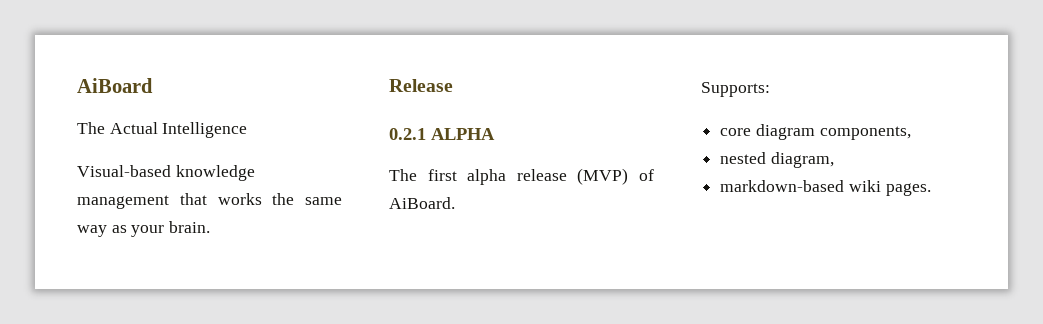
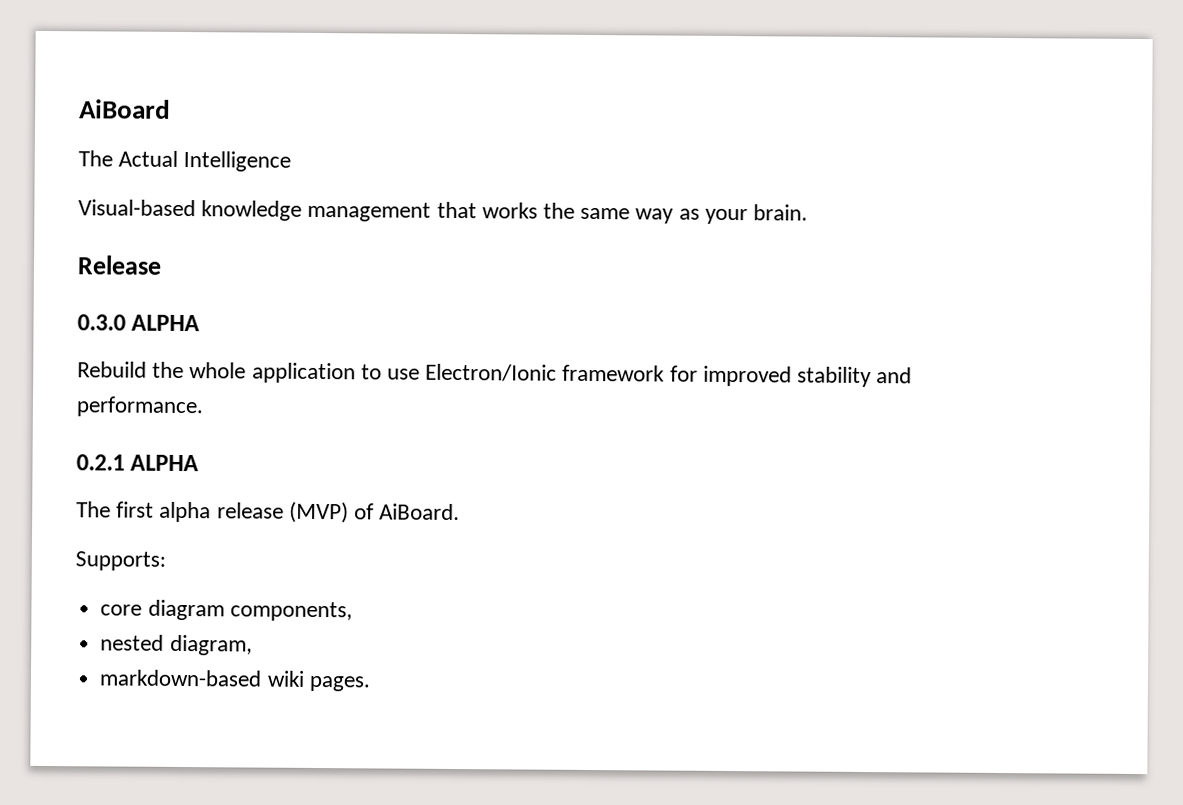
+ 0.3.0 ALPHA
+ Rebuild the whole application to use Electron/Ionic framework for improved stability and performance.

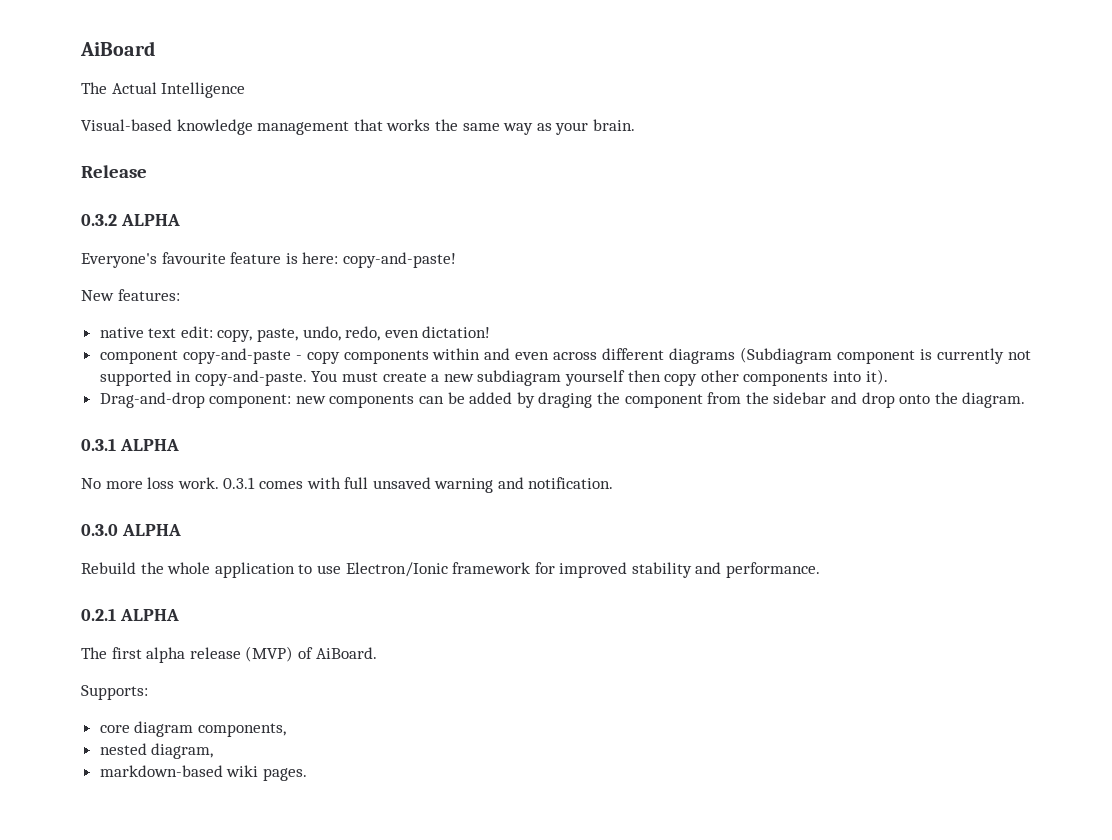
+ 0.3.2 ALPHA
+ Everyone's favourite feature is here: copy-and-paste!
+ New features:
+ native text edit: copy, paste, undo, redo, even dictation!
+ component copy-and-paste - copy components within and even across different diagrams (Subdiagram component is currently not supported in copy-and-paste. You must create a new subdiagram yourself then copy other components into it).
+ Drag-and-drop component: new components can be added by draging the component from the sidebar and drop onto the diagram.
+ 0.3.1 ALPHA
+ No more loss work. 0.3.1 comes with full unsaved warning and notification.

